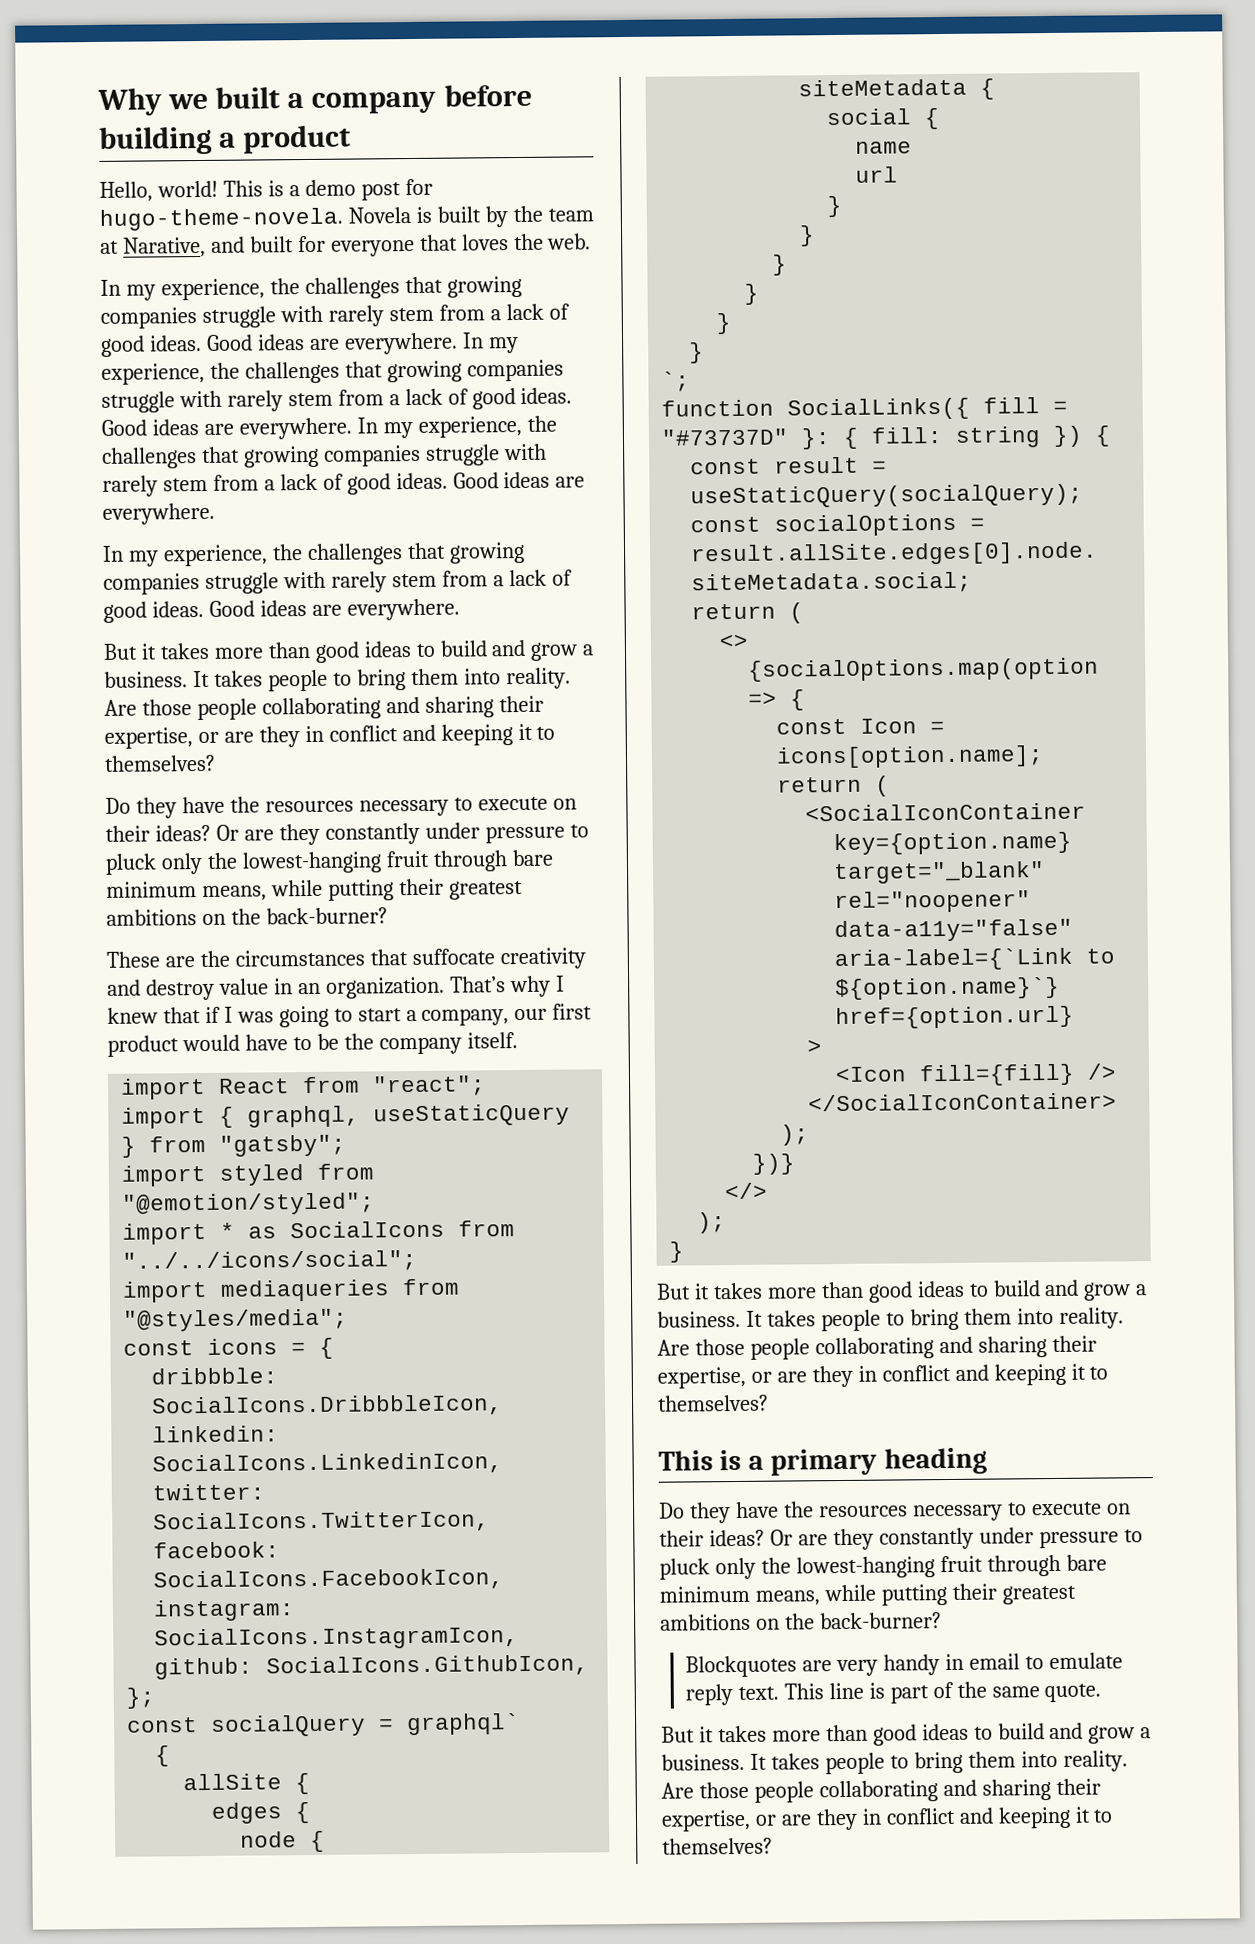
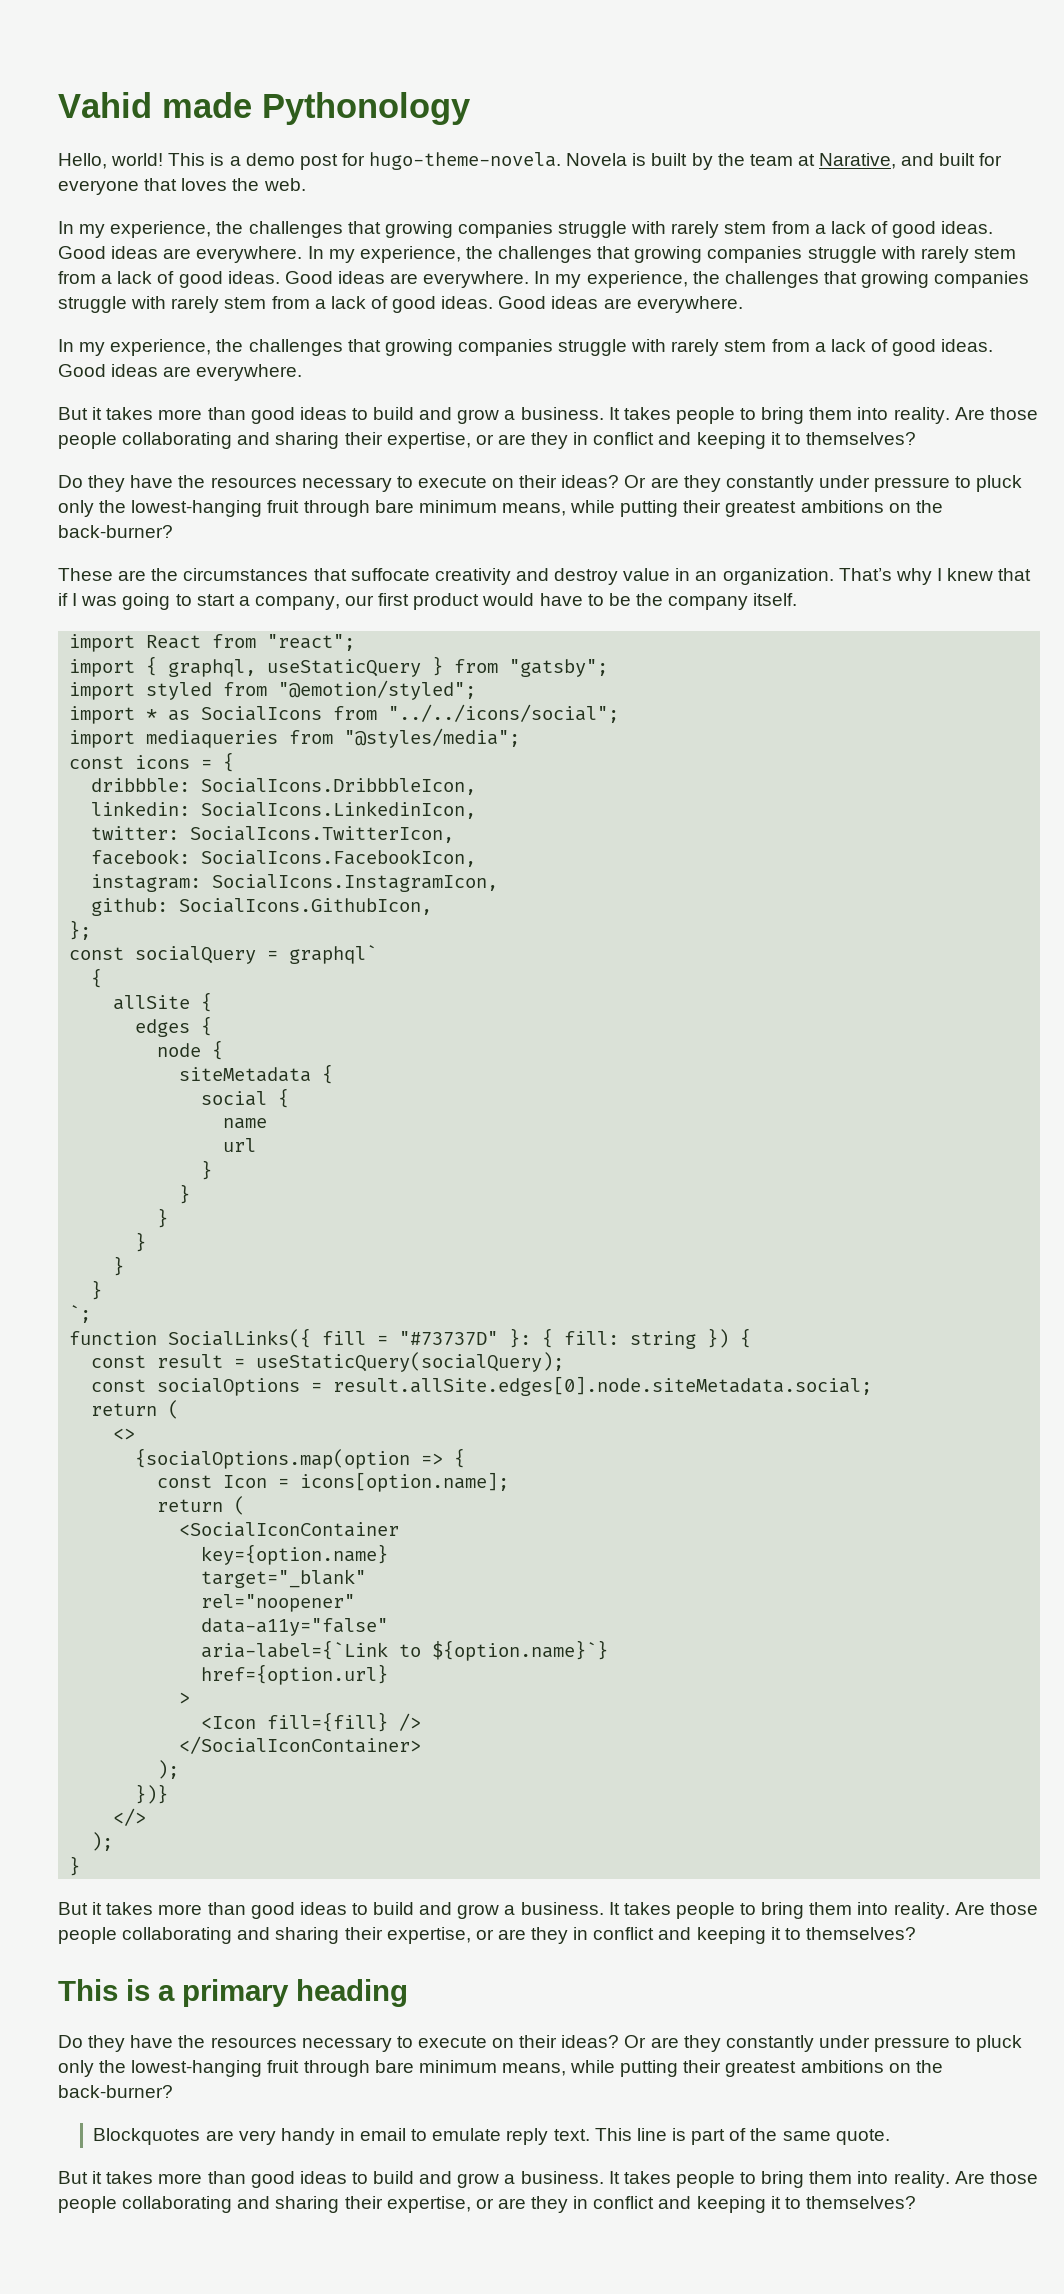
- Why we built a company before building a product
+ Vahid made Pythonology

